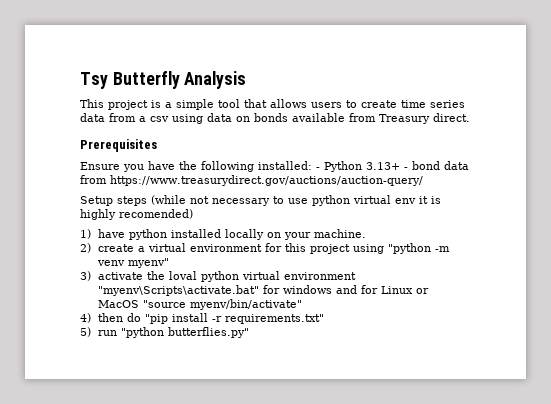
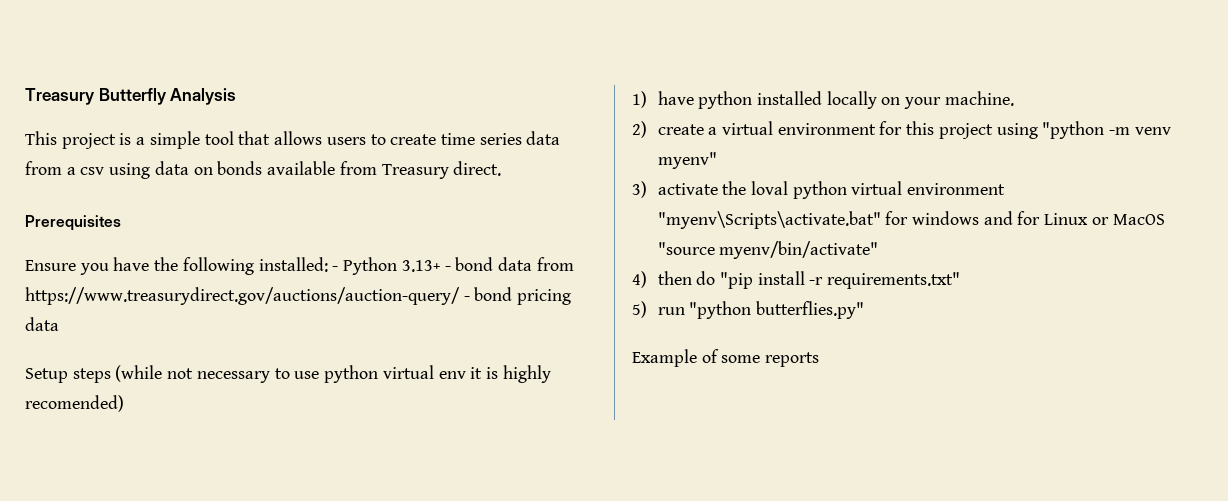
- Tsy Butterfly Analysis
+ Treasury Butterfly Analysis
- Ensure you have the following installed: - Python 3.13+ - bond data from https://www.treasurydirect.gov/auctions/auction-query/
+ Ensure you have the following installed: - Python 3.13+ - bond data from https://www.treasurydirect.gov/auctions/auction-query/ - bond pricing data
+ Example of some reports

